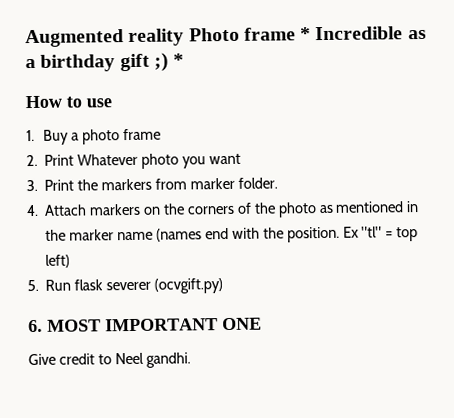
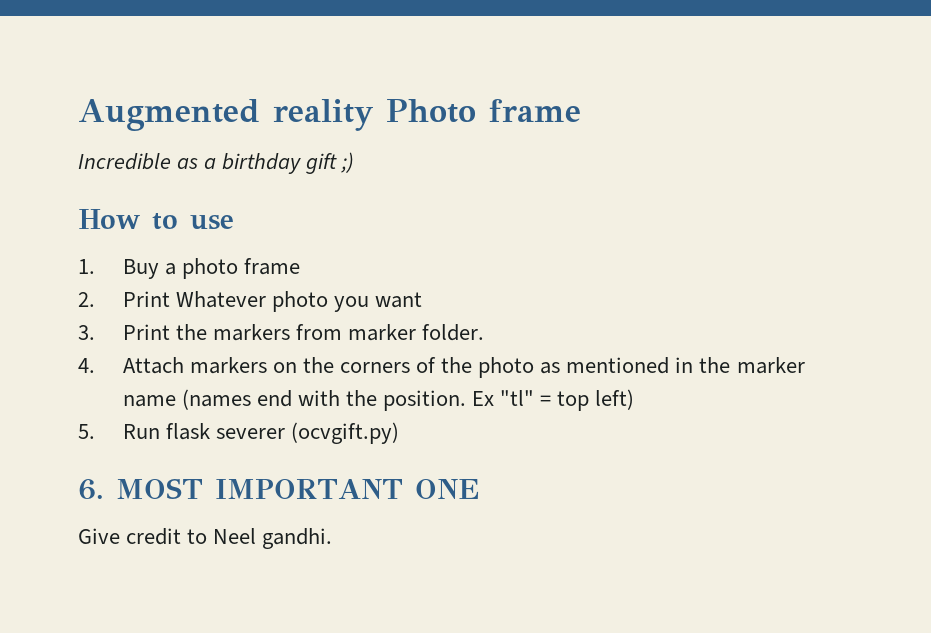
- Augmented reality Photo frame * Incredible as a birthday gift ;) *
+ Augmented reality Photo frame
+ Incredible as a birthday gift ;)

